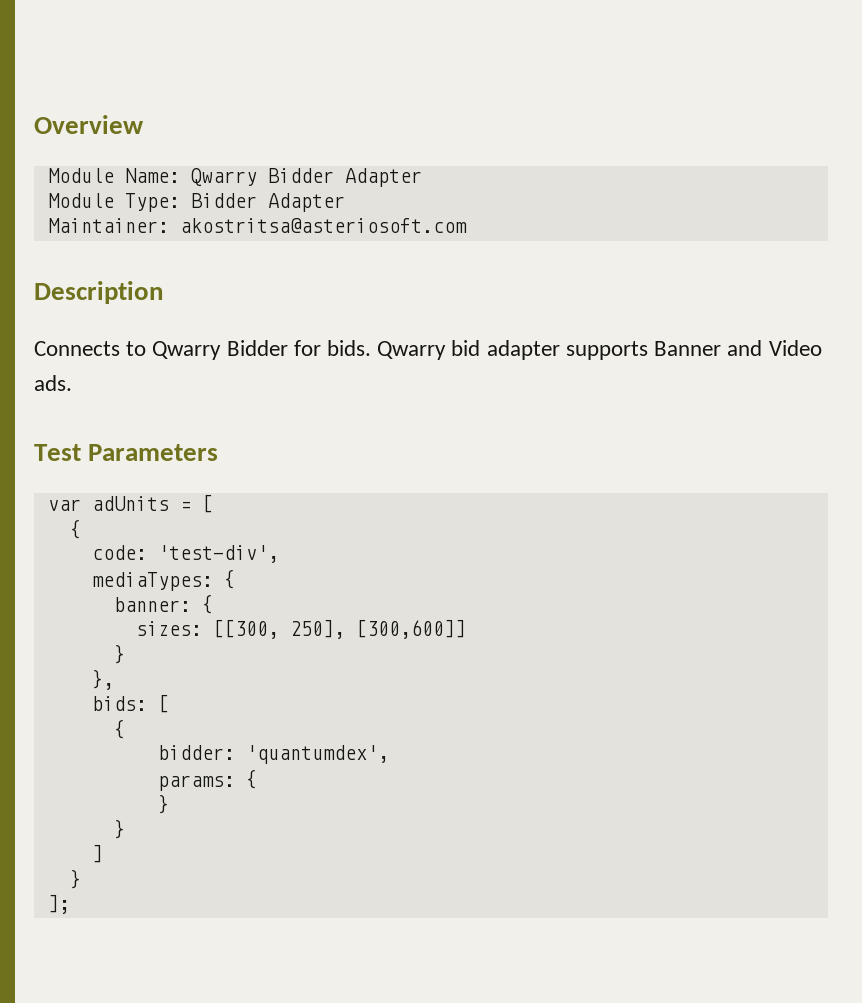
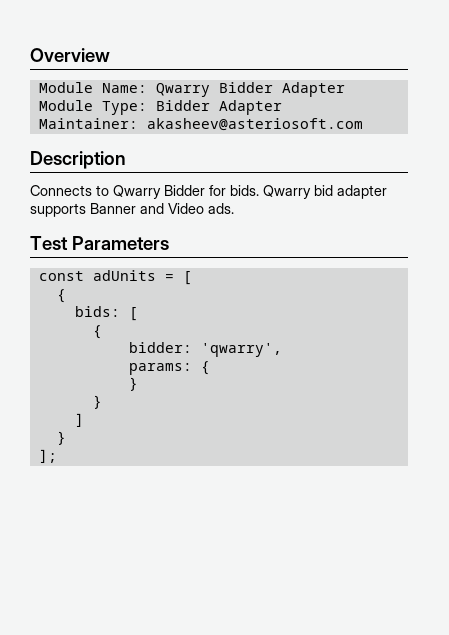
- Maintainer: akostritsa@asteriosoft.com
+ Maintainer: akasheev@asteriosoft.com
- var adUnits = [
+ const adUnits = [
- code: 'test-div',
- mediaTypes: {
- banner: {
- sizes: [[300, 250], [300,600]]
- }
- },
- bidder: 'quantumdex',
+ bidder: 'qwarry',

